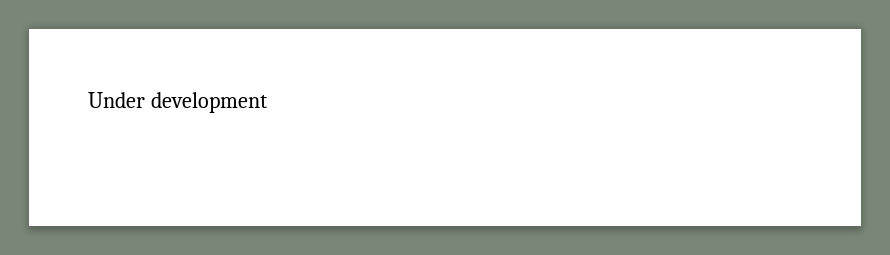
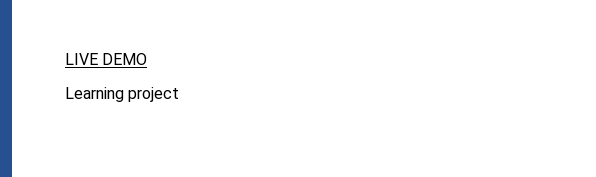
- Under development
+ LIVE DEMO
+ Learning project

